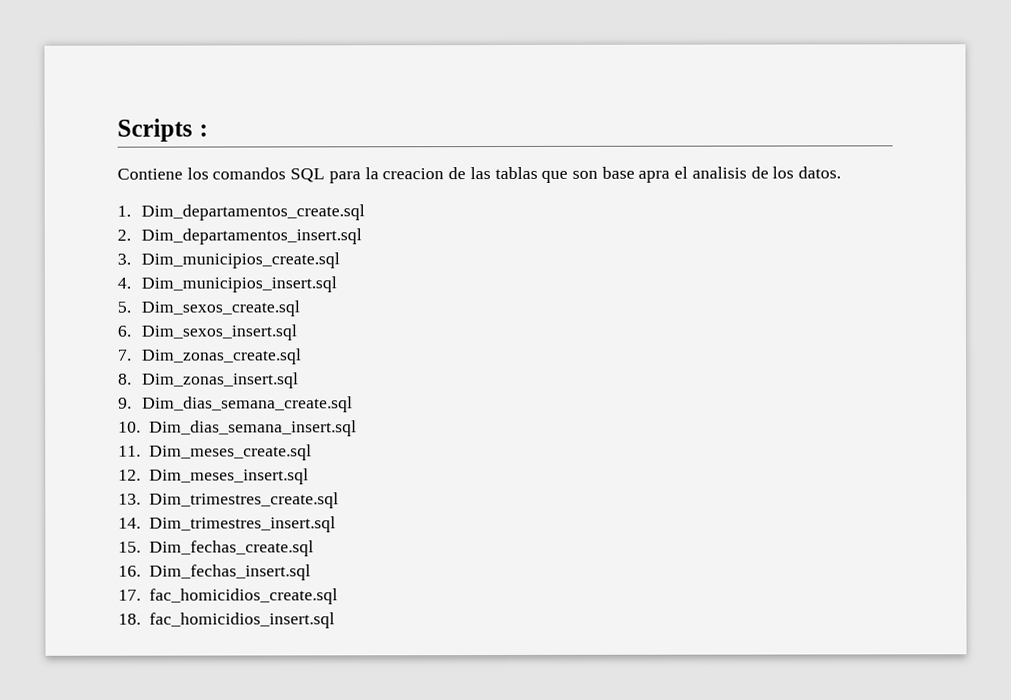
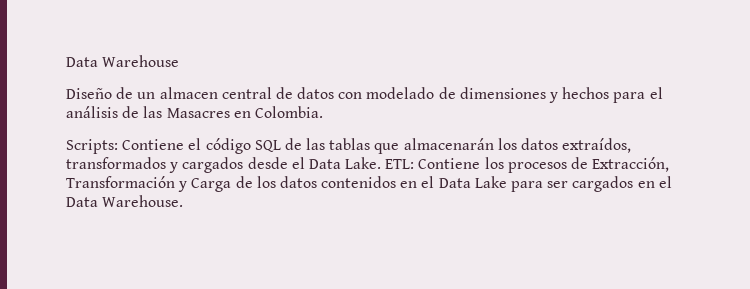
- Scripts :
- Contiene los comandos SQL para la creacion de las tablas que son base apra el analisis de los datos.
- 1. Dim_departamentos_create.sql
- 2. Dim_departamentos_insert.sql
- 3. Dim_municipios_create.sql
- 4. Dim_municipios_insert.sql
- 5. Dim_sexos_create.sql
- 6. Dim_sexos_insert.sql
- 7. Dim_zonas_create.sql
- 8. Dim_zonas_insert.sql
- 9. Dim_dias_semana_create.sql
- 10. Dim_dias_semana_insert.sql
- 11. Dim_meses_create.sql
- 12. Dim_meses_insert.sql
- 13. Dim_trimestres_create.sql
- 14. Dim_trimestres_insert.sql
- 15. Dim_fechas_create.sql
- 16. Dim_fechas_insert.sql
- 17. fac_homicidios_create.sql
- 18. fac_homicidios_insert.sql
+ Data Warehouse
+ Diseño de un almacen central de datos con modelado de dimensiones y hechos para el análisis de las Masacres en Colombia.
+ Scripts: Contiene el código SQL de las tablas que almacenarán los datos extraídos, transformados y cargados desde el Data Lake. ETL: Contiene los procesos de Extracción, Transformación y Carga de los datos contenidos en el Data Lake para ser cargados en el Data Warehouse.

